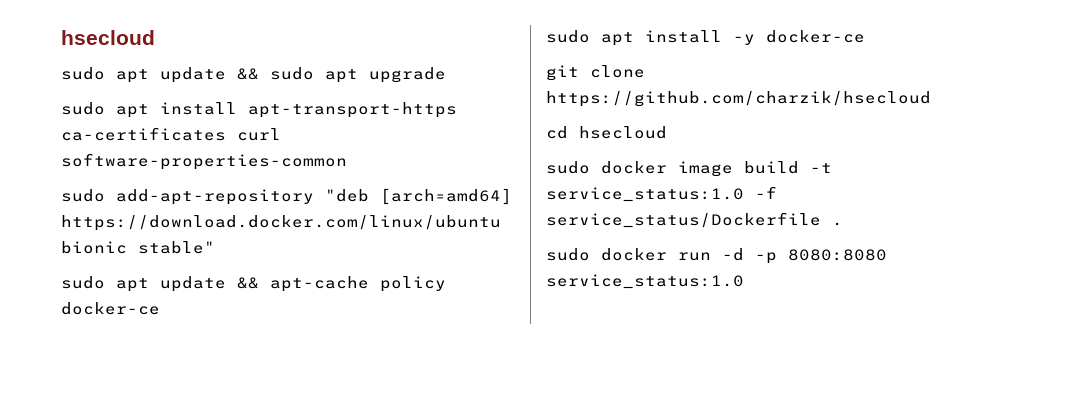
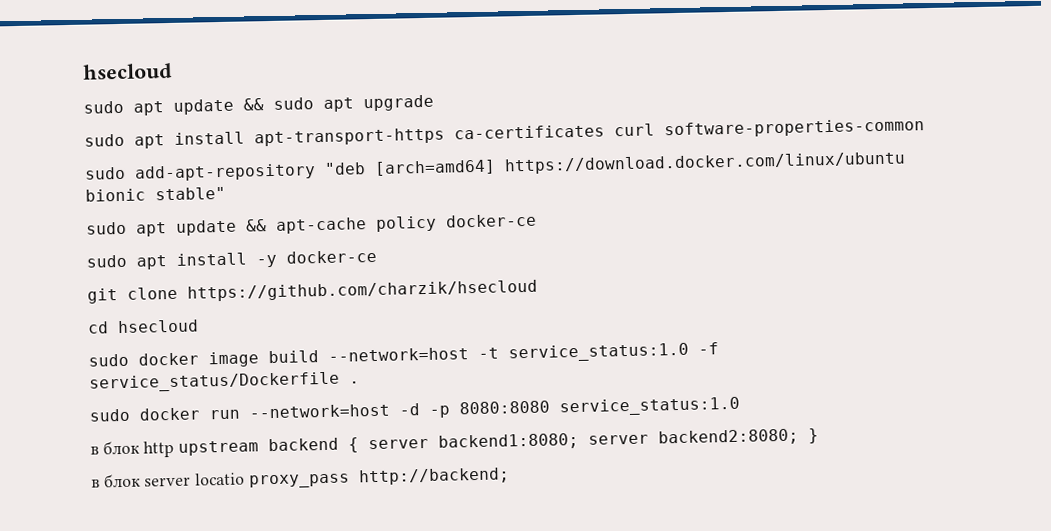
- sudo docker image build -t service_status:1.0 -f service_status/Dockerfile .
+ sudo docker image build --network=host -t service_status:1.0 -f service_status/Dockerfile .
- sudo docker run -d -p 8080:8080 service_status:1.0
+ sudo docker run --network=host -d -p 8080:8080 service_status:1.0
+ в блок http upstream backend { server backend1:8080; server backend2:8080; }
+ в блок server locatio proxy_pass http://backend;

